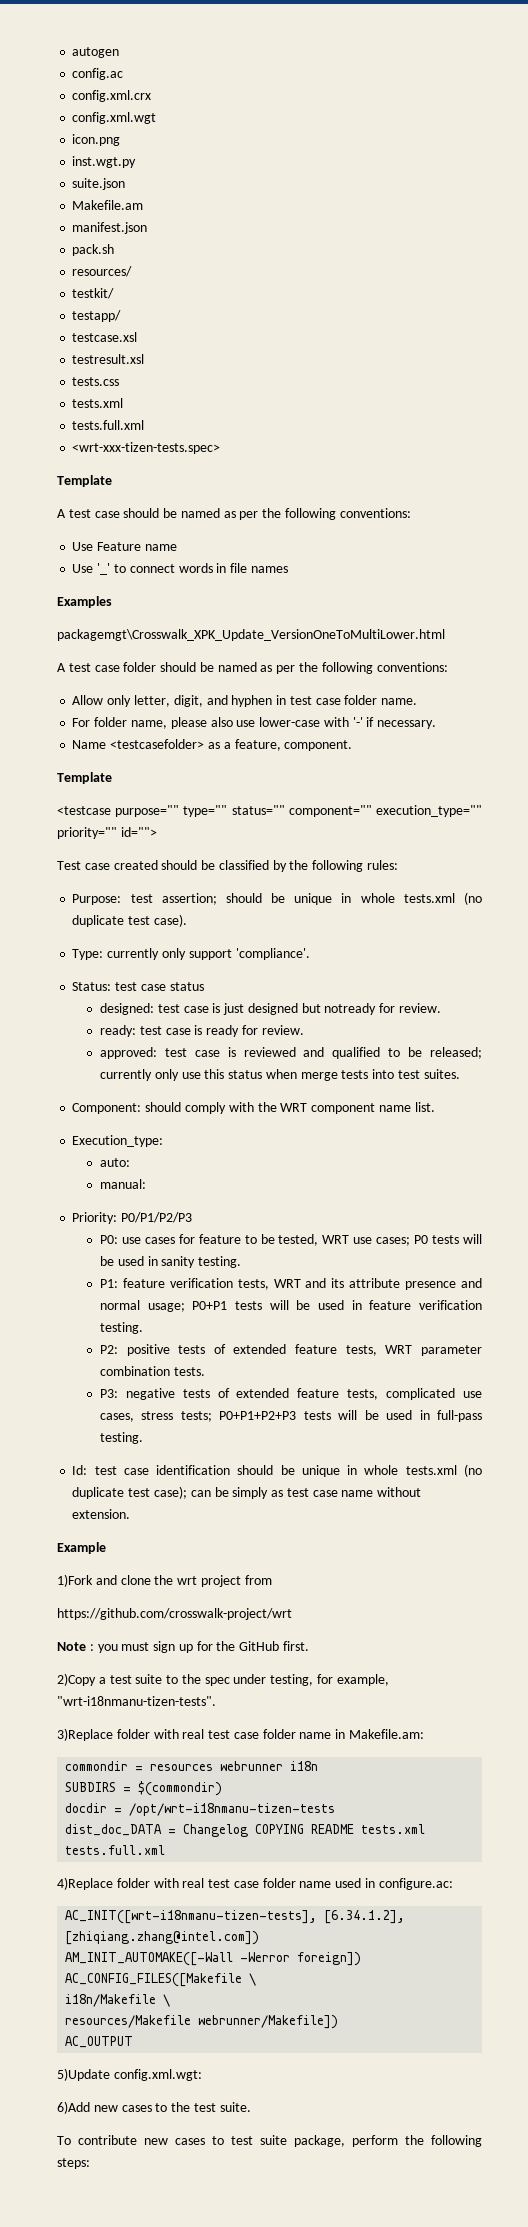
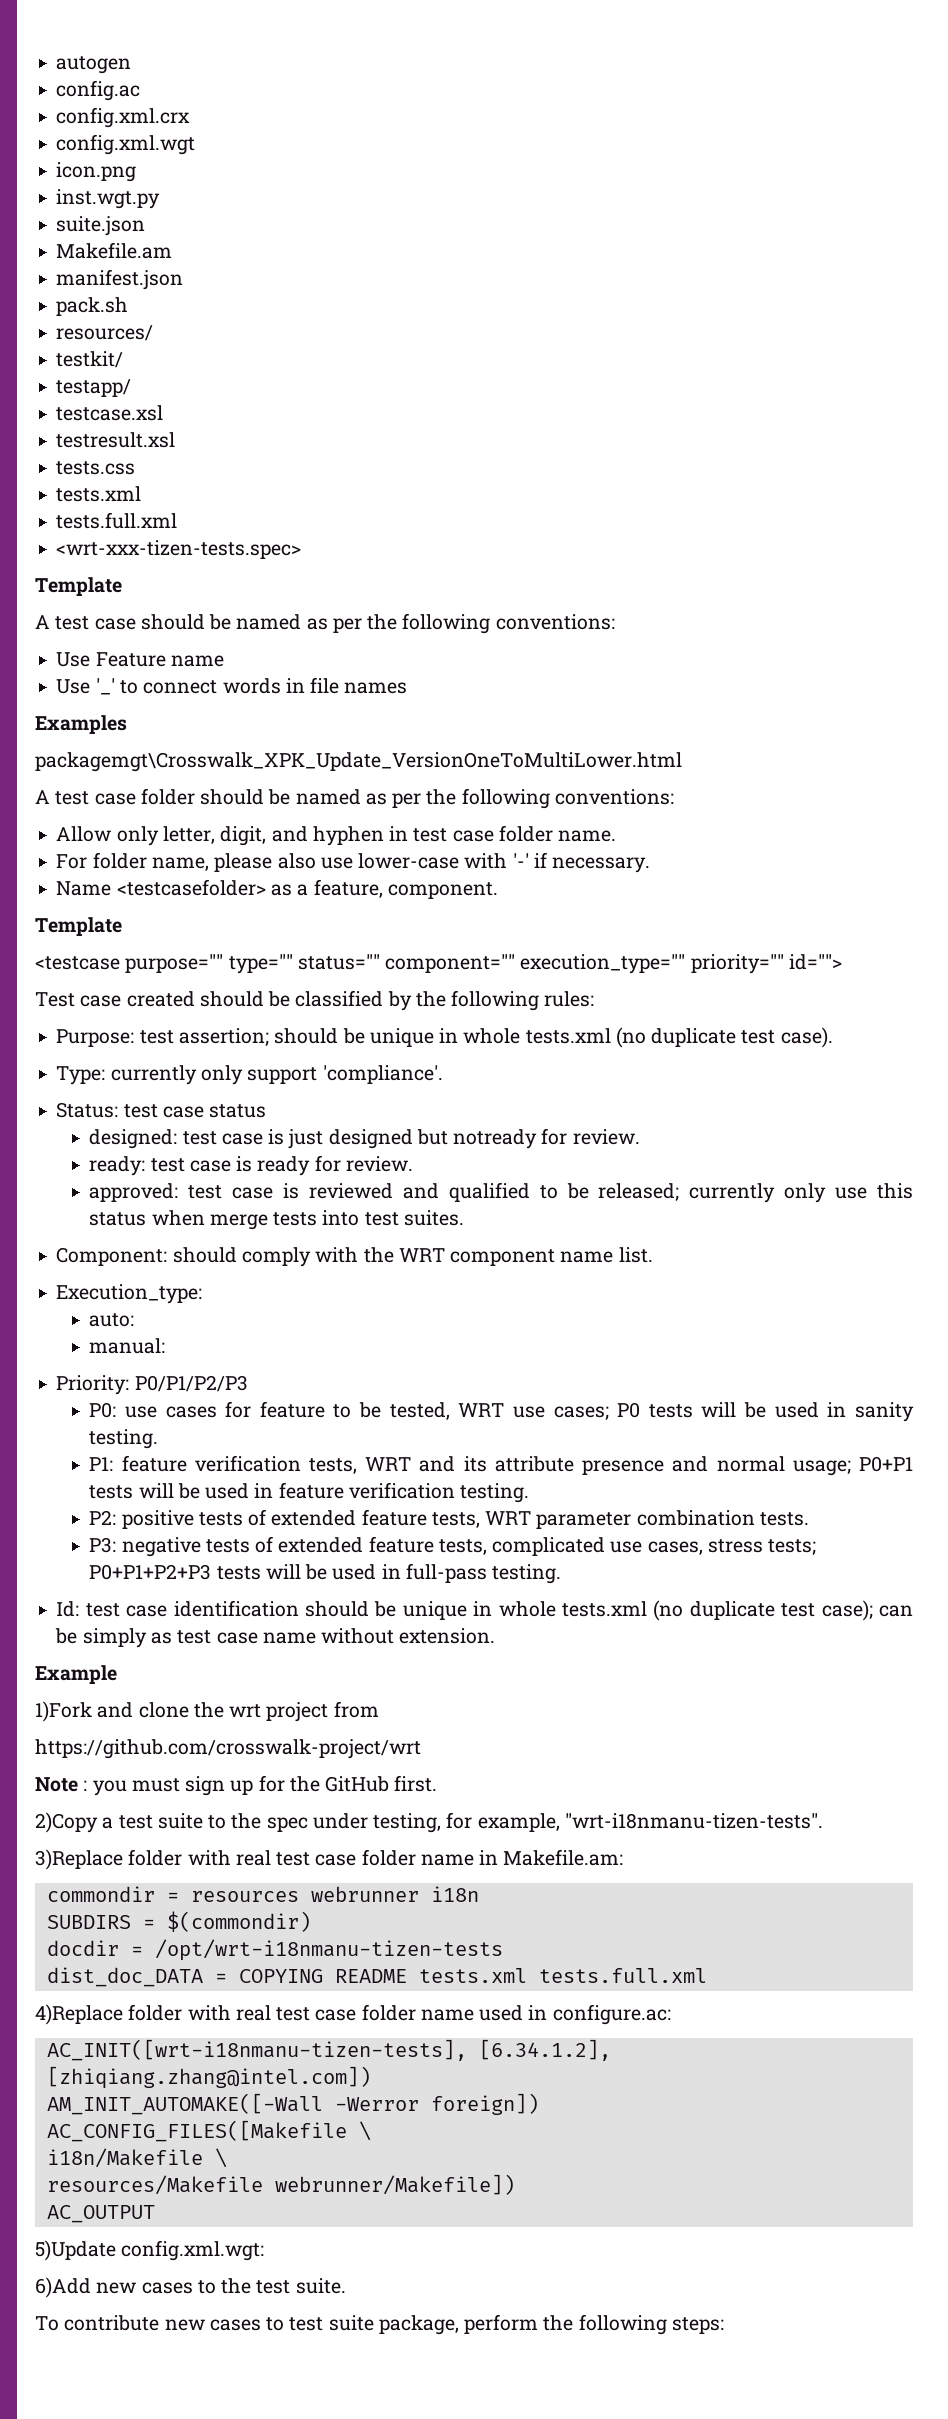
- dist_doc_DATA = Changelog COPYING README tests.xml tests.full.xml
+ dist_doc_DATA = COPYING README tests.xml tests.full.xml

